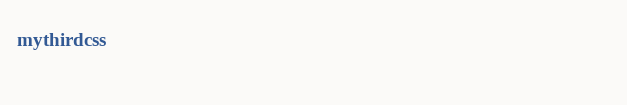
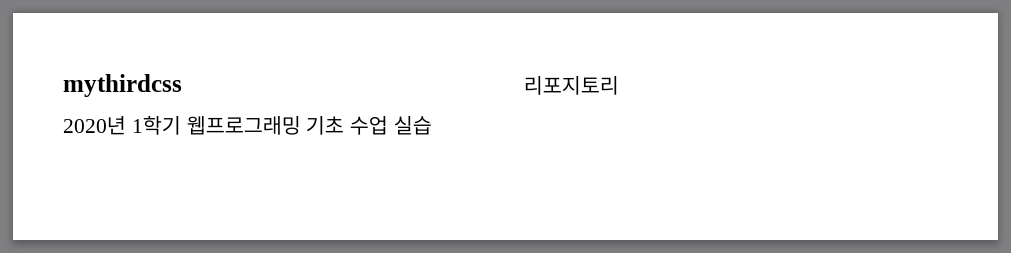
+ 2020년 1학기 웹프로그래밍 기초 수업 실습 리포지토리

